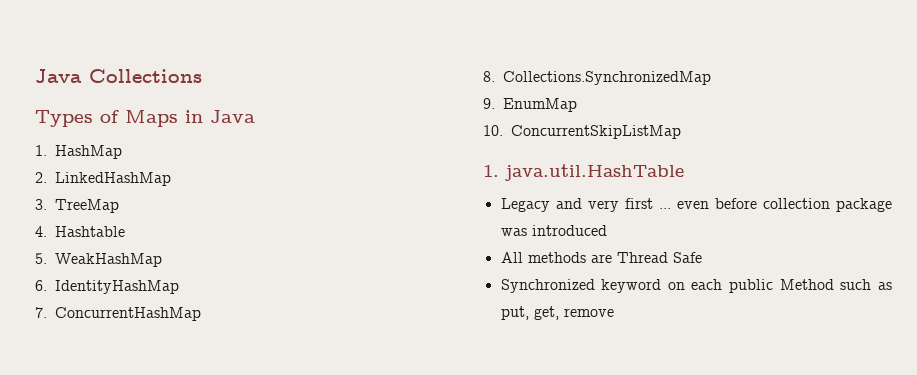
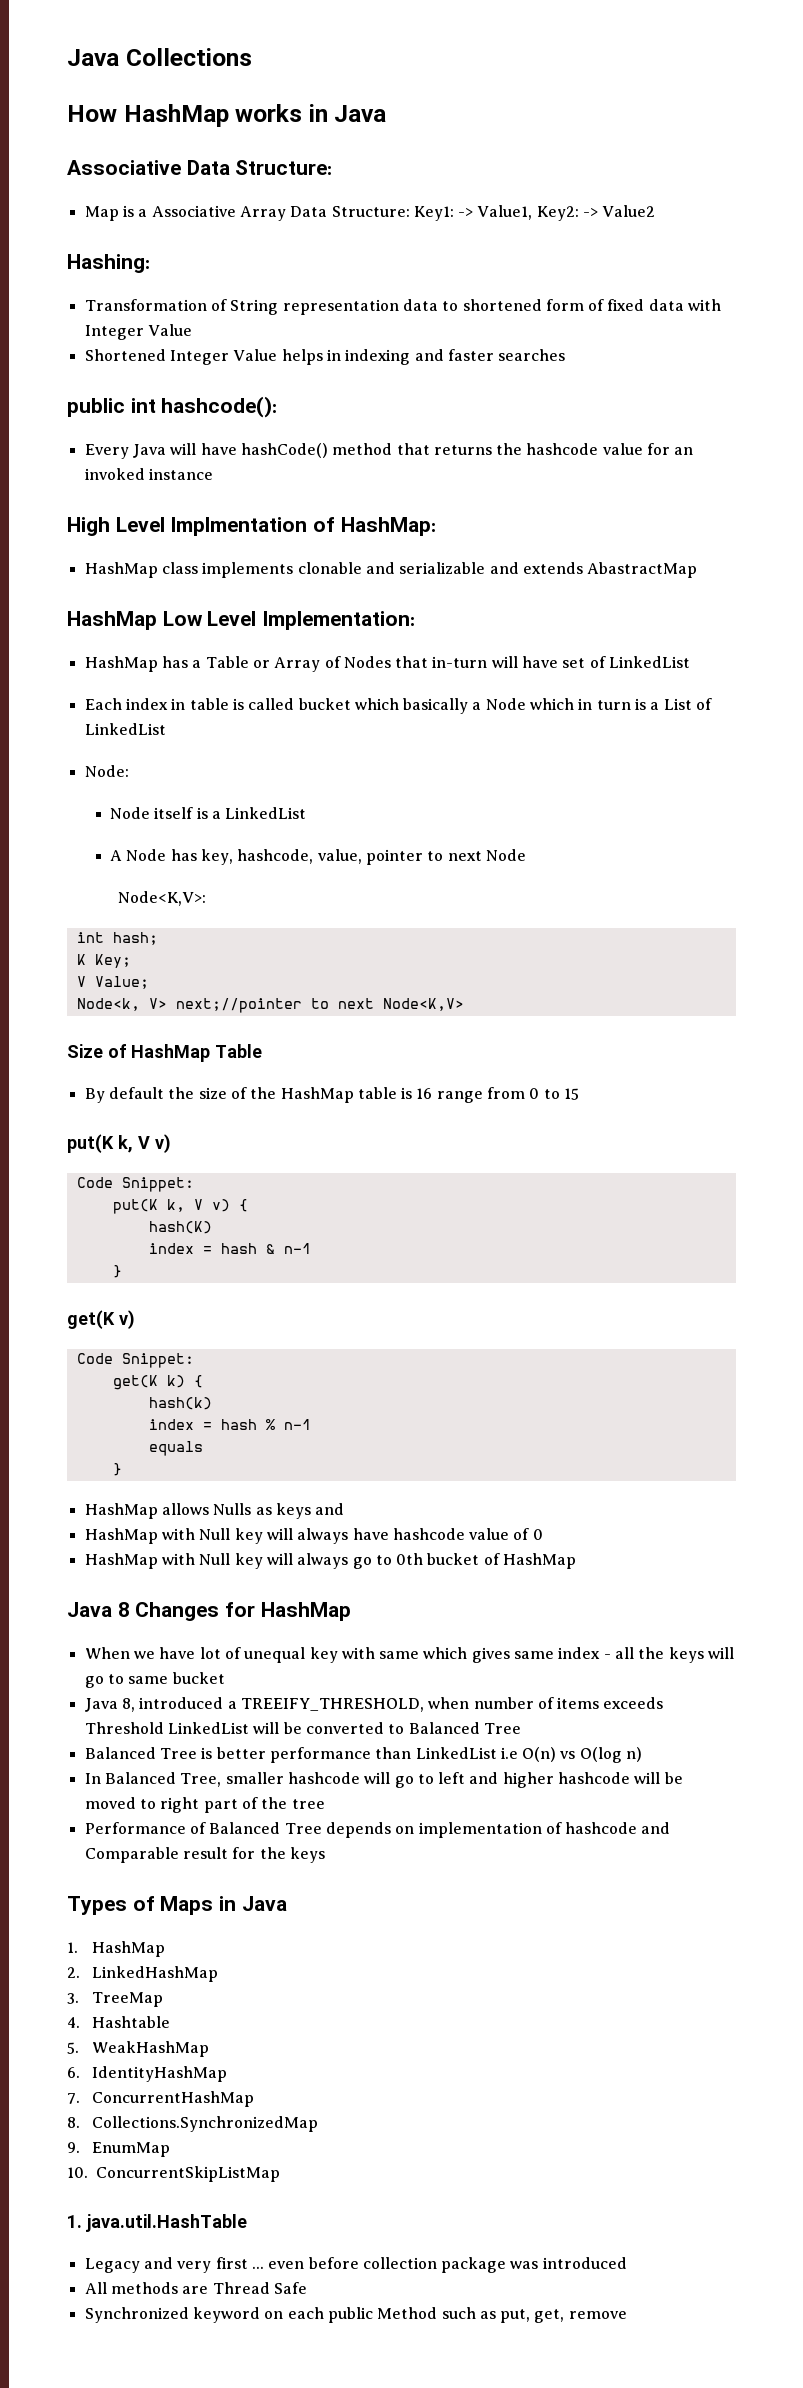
+ How HashMap works in Java
+ Associative Data Structure:
+ Map is a Associative Array Data Structure: Key1: -> Value1, Key2: -> Value2
+ Hashing:
+ Transformation of String representation data to shortened form of fixed data with Integer Value
+ Shortened Integer Value helps in indexing and faster searches
+ public int hashcode():
+ Every Java will have hashCode() method that returns the hashcode value for an invoked instance
+ High Level Implmentation of HashMap:
+ HashMap class implements clonable and serializable and extends AbastractMap
+ HashMap Low Level Implementation:
+ HashMap has a Table or Array of Nodes that in-turn will have set of LinkedList
+ Each index in table is called bucket which basically a Node which in turn is a List of LinkedList
+ Node:
+ Node itself is a LinkedList
+ A Node has key, hashcode, value, pointer to next Node
+ Node<K,V>:
+ int hash;
+ K Key;
+ V Value;
+ Node<k, V> next;//pointer to next Node<K,V>
+ Size of HashMap Table
+ By default the size of the HashMap table is 16 range from 0 to 15
+ put(K k, V v)
+ Code Snippet:
+ put(K k, V v) {
+ hash(K)
+ index = hash & n-1
+ }
+ get(K v)
+ Code Snippet:
+ get(K k) {
+ hash(k)
+ index = hash % n-1
+ equals
+ }
+ HashMap allows Nulls as keys and
+ HashMap with Null key will always have hashcode value of 0
+ HashMap with Null key will always go to 0th bucket of HashMap
+ Java 8 Changes for HashMap
+ When we have lot of unequal key with same which gives same index - all the keys will go to same bucket
+ Java 8, introduced a TREEIFY_THRESHOLD, when number of items exceeds Threshold LinkedList will be converted to Balanced Tree
+ Balanced Tree is better performance than LinkedList i.e O(n) vs O(log n)
+ In Balanced Tree, smaller hashcode will go to left and higher hashcode will be moved to right part of the tree
+ Performance of Balanced Tree depends on implementation of hashcode and Comparable result for the keys

